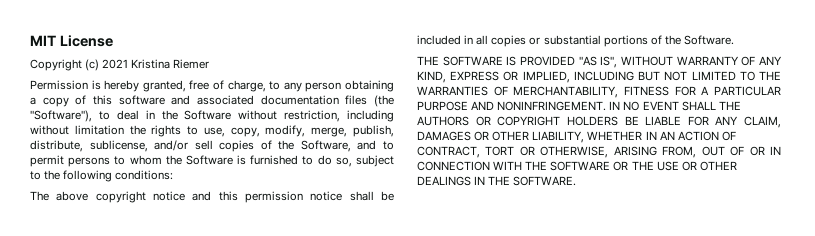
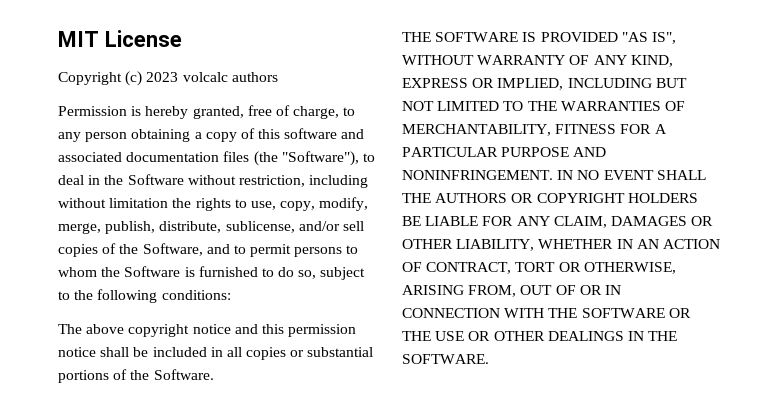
- Copyright (c) 2021 Kristina Riemer
+ Copyright (c) 2023 volcalc authors

